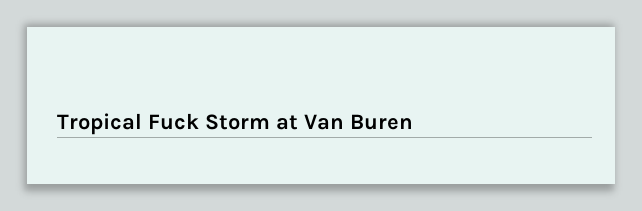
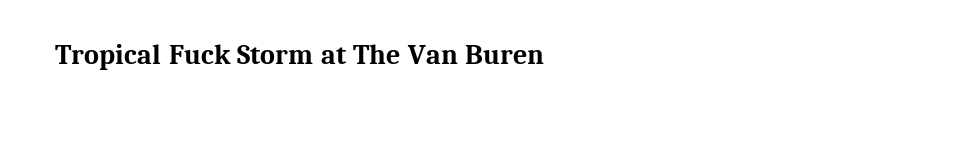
- Tropical Fuck Storm at Van Buren
+ Tropical Fuck Storm at The Van Buren

